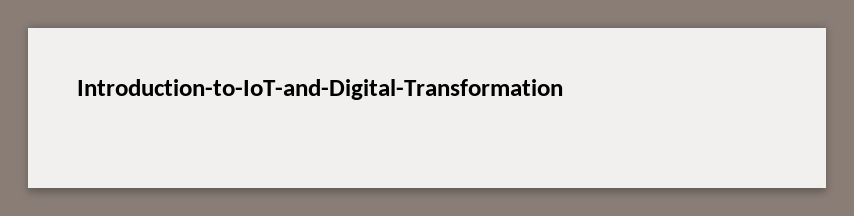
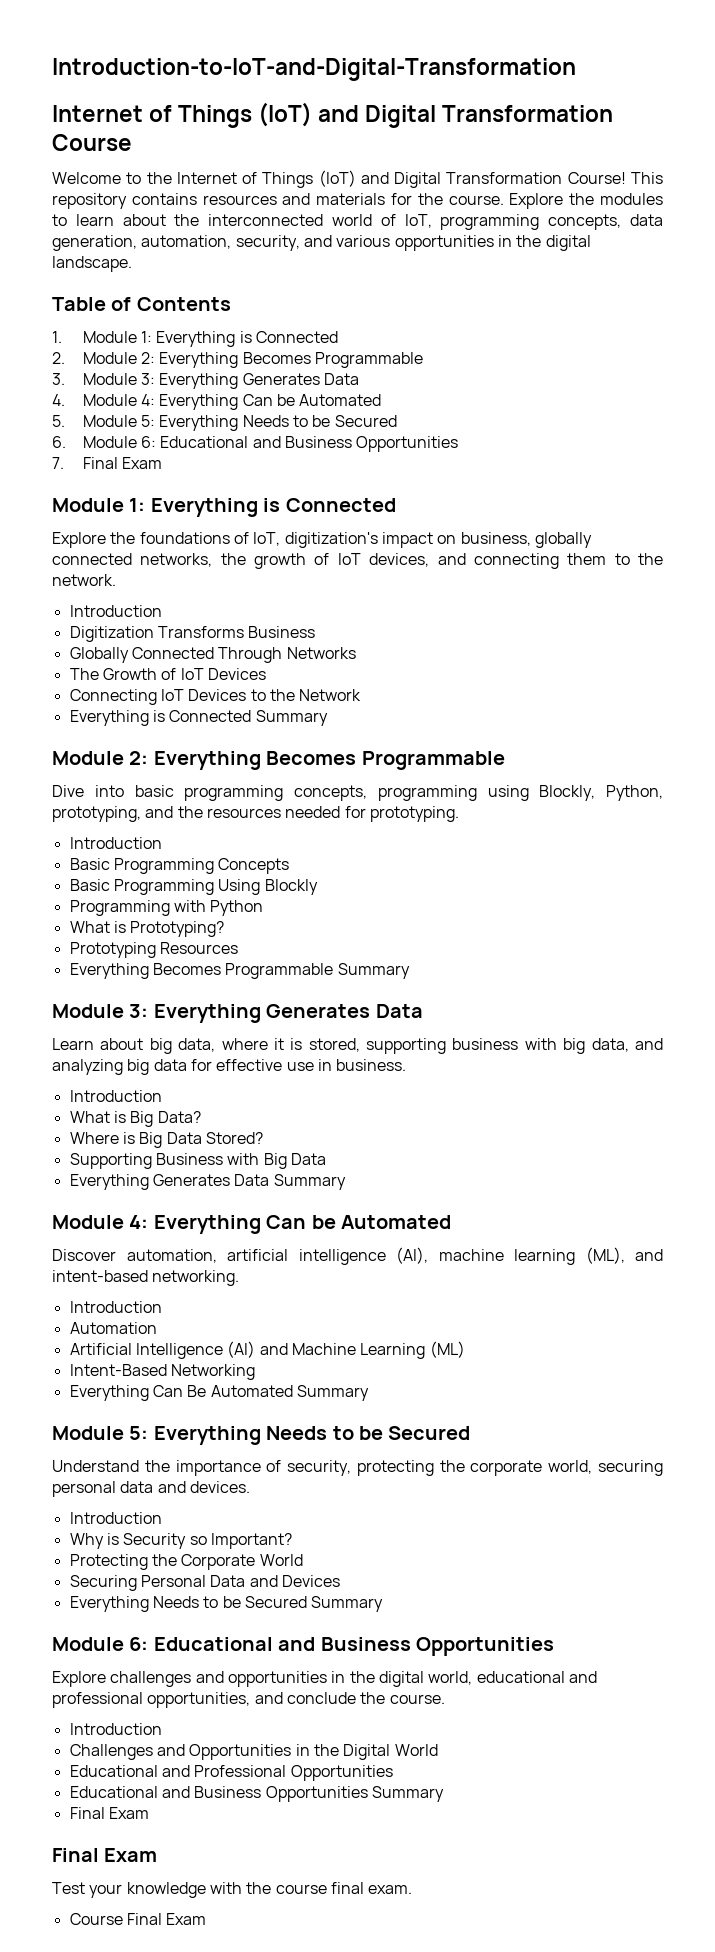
+ Internet of Things (IoT) and Digital Transformation Course
+ Welcome to the Internet of Things (IoT) and Digital Transformation Course! This repository contains resources and materials for the course. Explore the modules to learn about the interconnected world of IoT, programming concepts, data generation, automation, security, and various opportunities in the digital landscape.
+ Table of Contents
+ 1. Module 1: Everything is Connected
+ 2. Module 2: Everything Becomes Programmable
+ 3. Module 3: Everything Generates Data
+ 4. Module 4: Everything Can be Automated
+ 5. Module 5: Everything Needs to be Secured
+ 6. Module 6: Educational and Business Opportunities
+ 7. Final Exam
+ Module 1: Everything is Connected
+ Explore the foundations of IoT, digitization's impact on business, globally connected networks, the growth of IoT devices, and connecting them to the network.
+ Introduction
+ Digitization Transforms Business
+ Globally Connected Through Networks
+ The Growth of IoT Devices
+ Connecting IoT Devices to the Network
+ Everything is Connected Summary
+ Module 2: Everything Becomes Programmable
+ Dive into basic programming concepts, programming using Blockly, Python, prototyping, and the resources needed for prototyping.
+ Introduction
+ Basic Programming Concepts
+ Basic Programming Using Blockly
+ Programming with Python
+ What is Prototyping?
+ Prototyping Resources
+ Everything Becomes Programmable Summary
+ Module 3: Everything Generates Data
+ Learn about big data, where it is stored, supporting business with big data, and analyzing big data for effective use in business.
+ Introduction
+ What is Big Data?
+ Where is Big Data Stored?
+ Supporting Business with Big Data
+ Everything Generates Data Summary
+ Module 4: Everything Can be Automated
+ Discover automation, artificial intelligence (AI), machine learning (ML), and intent-based networking.
+ Introduction
+ Automation
+ Artificial Intelligence (AI) and Machine Learning (ML)
+ Intent-Based Networking
+ Everything Can Be Automated Summary
+ Module 5: Everything Needs to be Secured
+ Understand the importance of security, protecting the corporate world, securing personal data and devices.
+ Introduction
+ Why is Security so Important?
+ Protecting the Corporate World
+ Securing Personal Data and Devices
+ Everything Needs to be Secured Summary
+ Module 6: Educational and Business Opportunities
+ Explore challenges and opportunities in the digital world, educational and professional opportunities, and conclude the course.
+ Introduction
+ Challenges and Opportunities in the Digital World
+ Educational and Professional Opportunities
+ Educational and Business Opportunities Summary
+ Final Exam
+ Final Exam
+ Test your knowledge with the course final exam.
+ Course Final Exam

